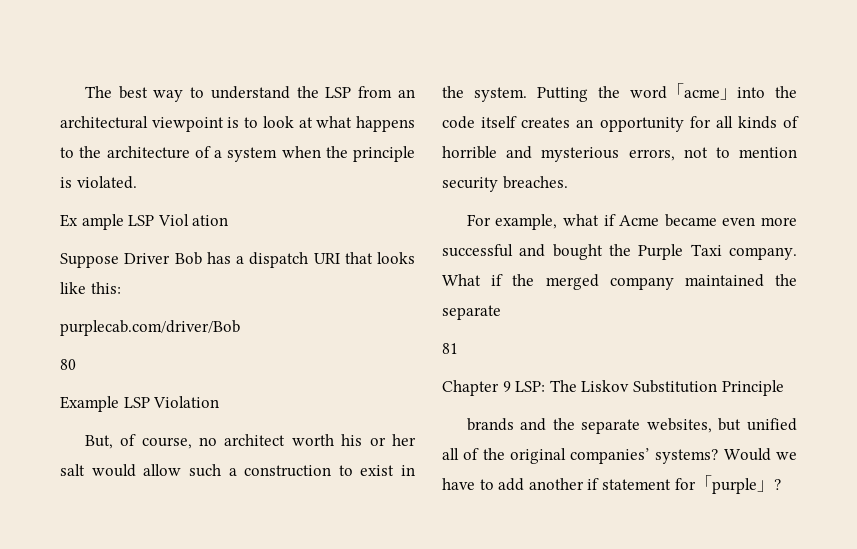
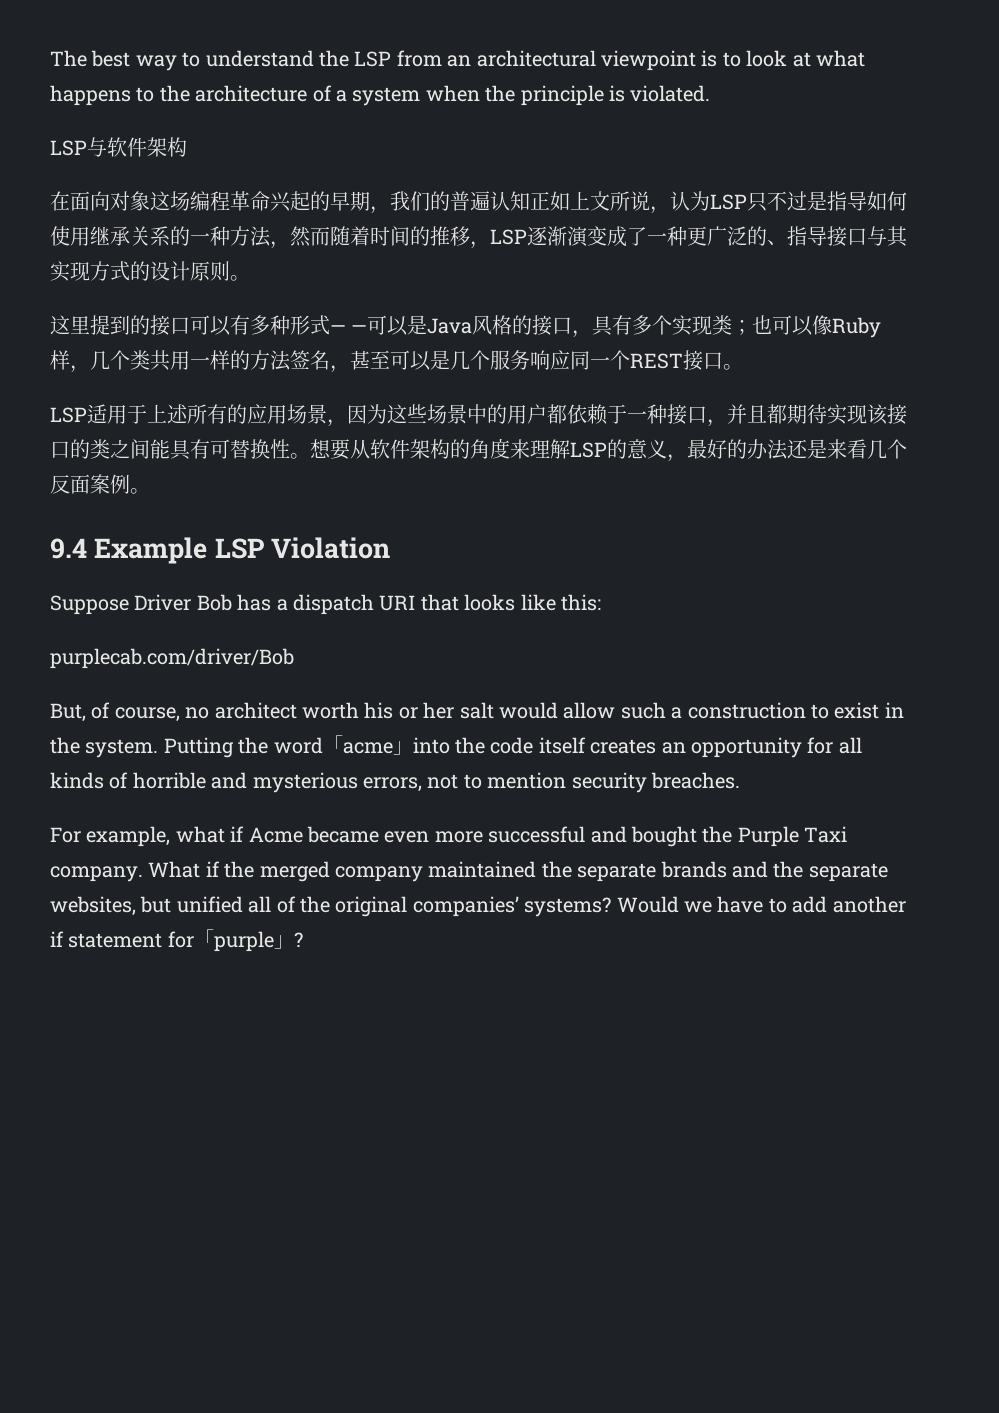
- Ex ample LSP Viol ation
+ LSP与软件架构
+ 在面向对象这场编程革命兴起的早期，我们的普遍认知正如上文所说，认为LSP只不过是指导如何使用继承关系的一种方法，然而随着时间的推移，LSP逐渐演变成了一种更广泛的、指导接口与其实现方式的设计原则。
+ 这里提到的接口可以有多种形式— —可以是Java风格的接口，具有多个实现类；也可以像Ruby样，几个类共用一样的方法签名，甚至可以是几个服务响应同一个REST接口。
+ LSP适用于上述所有的应用场景，因为这些场景中的用户都依赖于一种接口，并且都期待实现该接口的类之间能具有可替换性。想要从软件架构的角度来理解LSP的意义，最好的办法还是来看几个反面案例。
+ 9.4 Example LSP Violation
- 80
- Example LSP Violation
- What if the merged company maintained the separate
- 81
- Chapter 9 LSP: The Liskov Substitution Principle
- brands and the separate websites, but unified all of the original companies’ systems?
+ What if the merged company maintained the separate brands and the separate websites, but unified all of the original companies’ systems?

